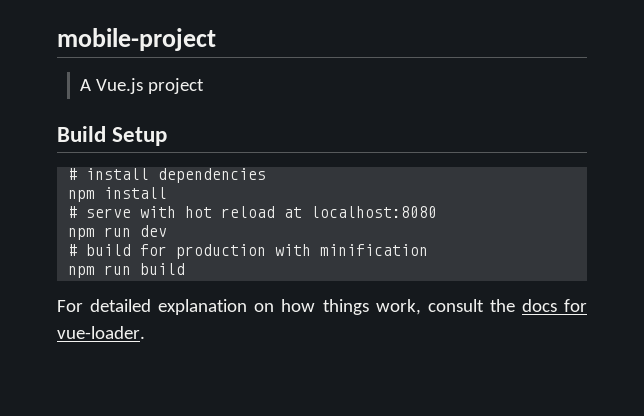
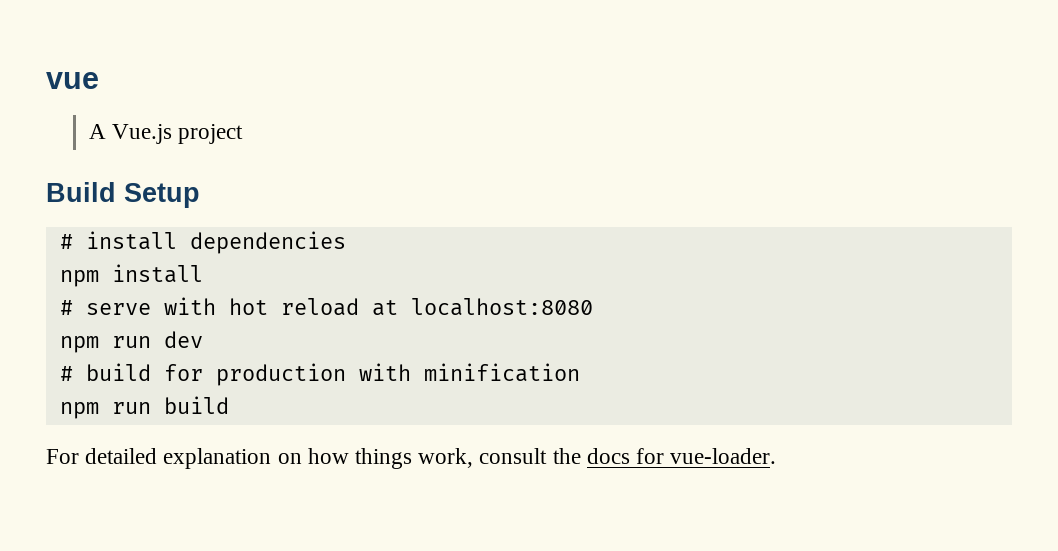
- mobile-project
+ vue

